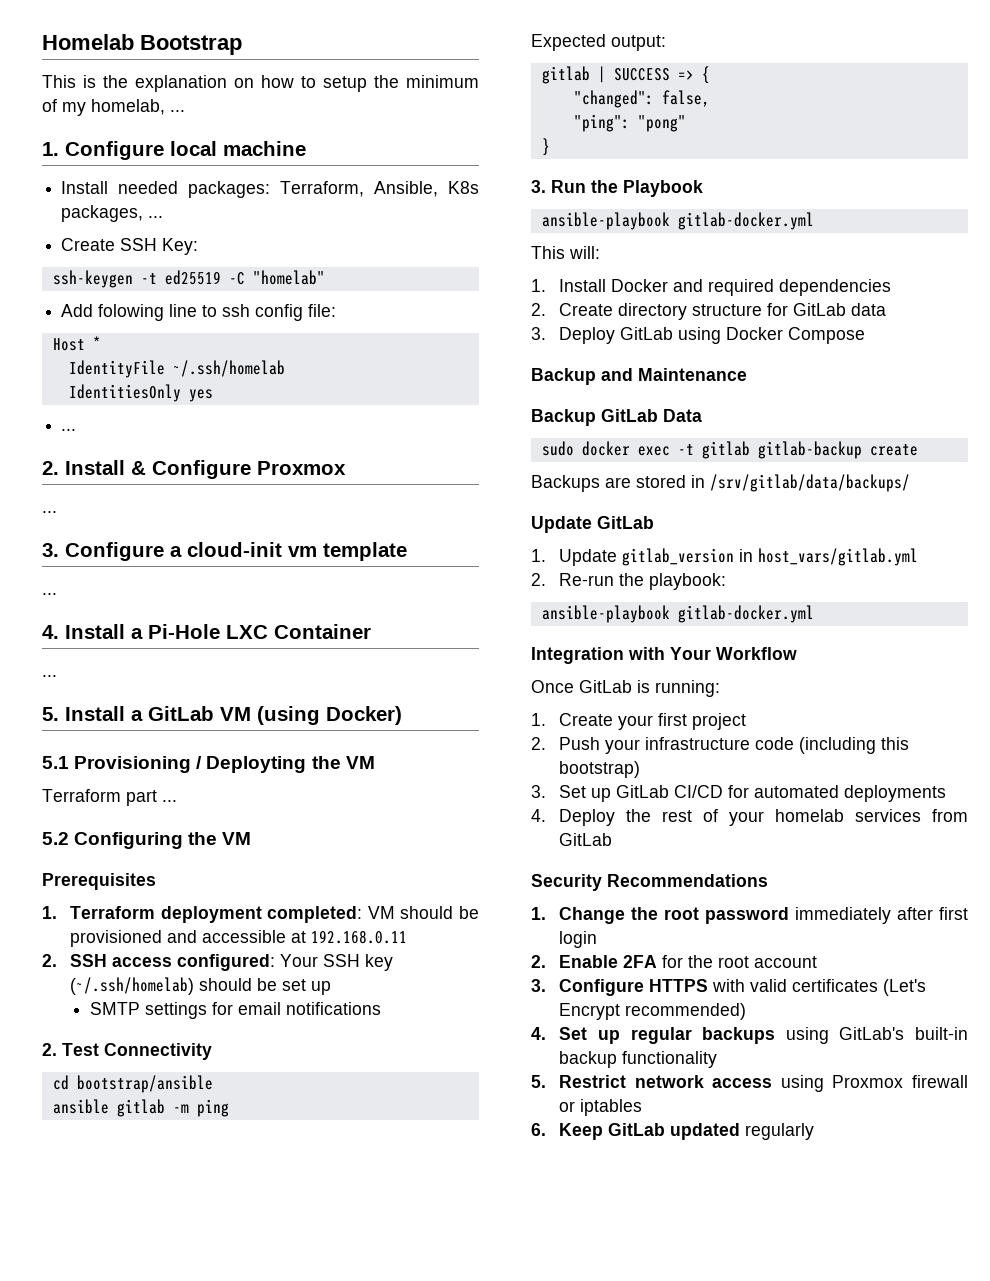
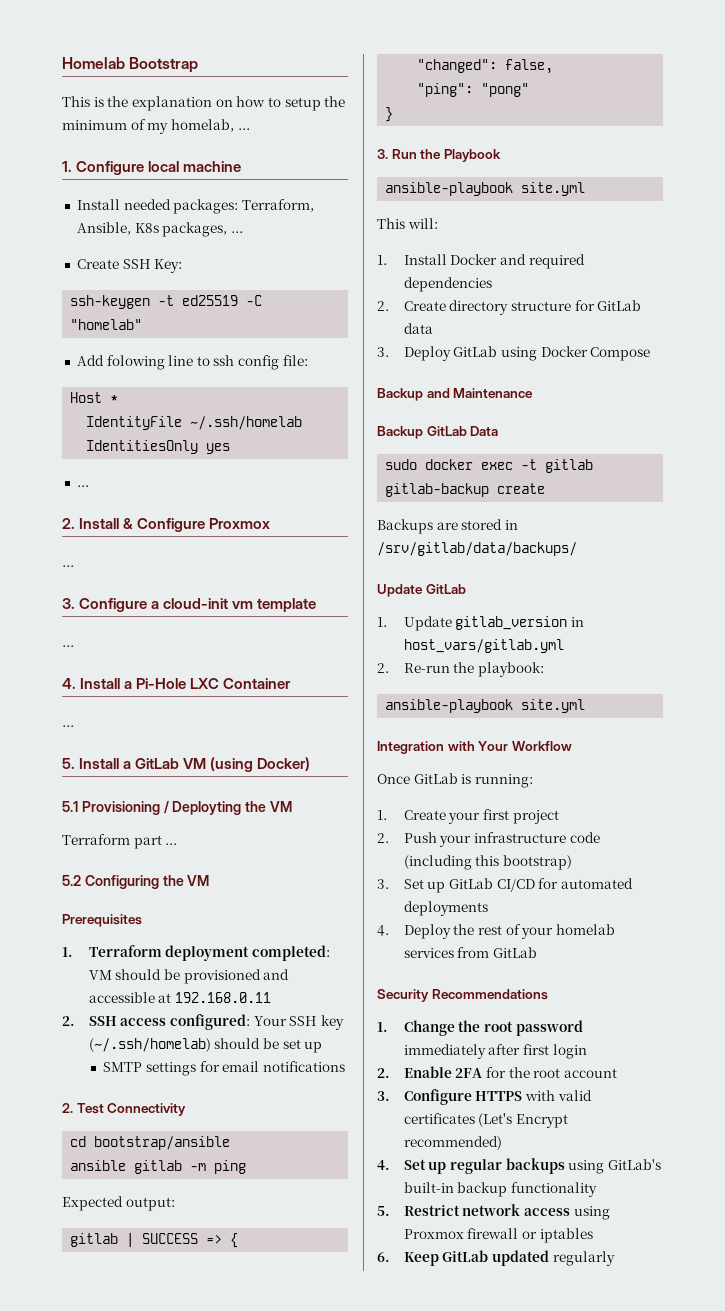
  3. Run the Playbook
- ansible-playbook gitlab-docker.yml
+ ansible-playbook site.yml
  2. Re-run the playbook:
- ansible-playbook gitlab-docker.yml
+ ansible-playbook site.yml

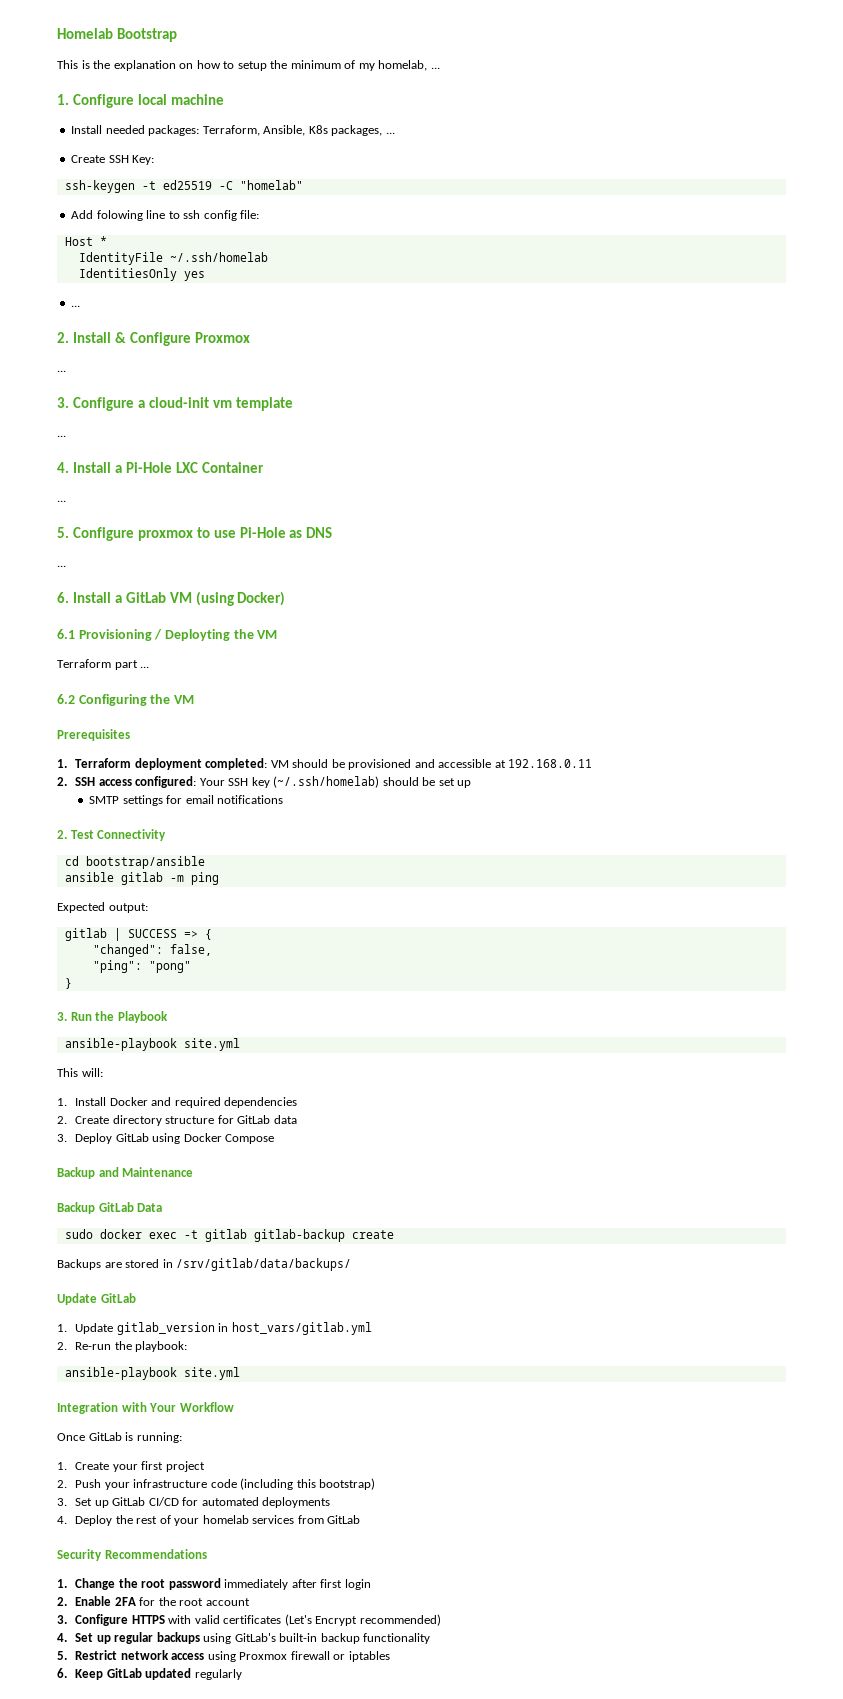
- 5. Install a GitLab VM (using Docker)
+ 5. Configure proxmox to use Pi-Hole as DNS
+ ...
+ 6. Install a GitLab VM (using Docker)
- 5.1 Provisioning / Deployting the VM
+ 6.1 Provisioning / Deployting the VM
- 5.2 Configuring the VM
+ 6.2 Configuring the VM

